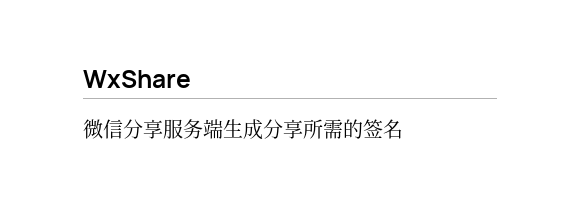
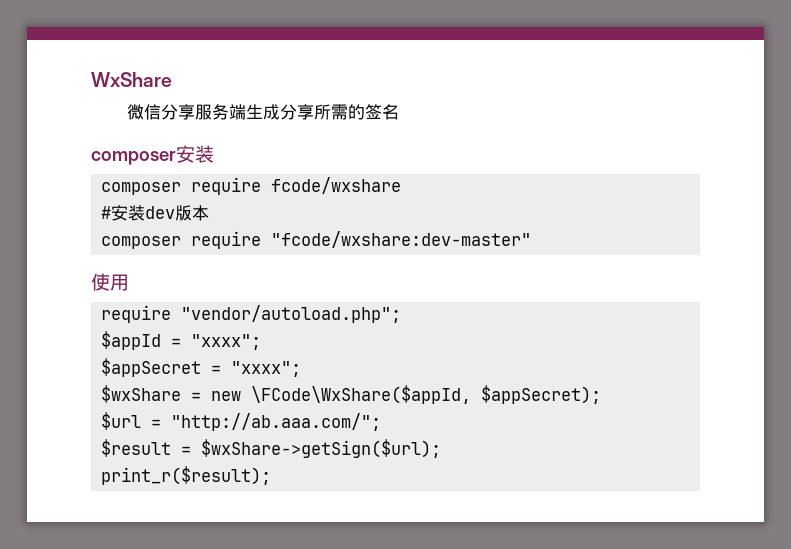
+ composer安装
+ composer require fcode/wxshare
+ #安装dev版本
+ composer require "fcode/wxshare:dev-master"
+ 使用
+ require "vendor/autoload.php";
+ $appId = "xxxx";
+ $appSecret = "xxxx";
+ $wxShare = new \FCode\WxShare($appId, $appSecret);
+ $url = "http://ab.aaa.com/";
+ $result = $wxShare->getSign($url);
+ print_r($result);

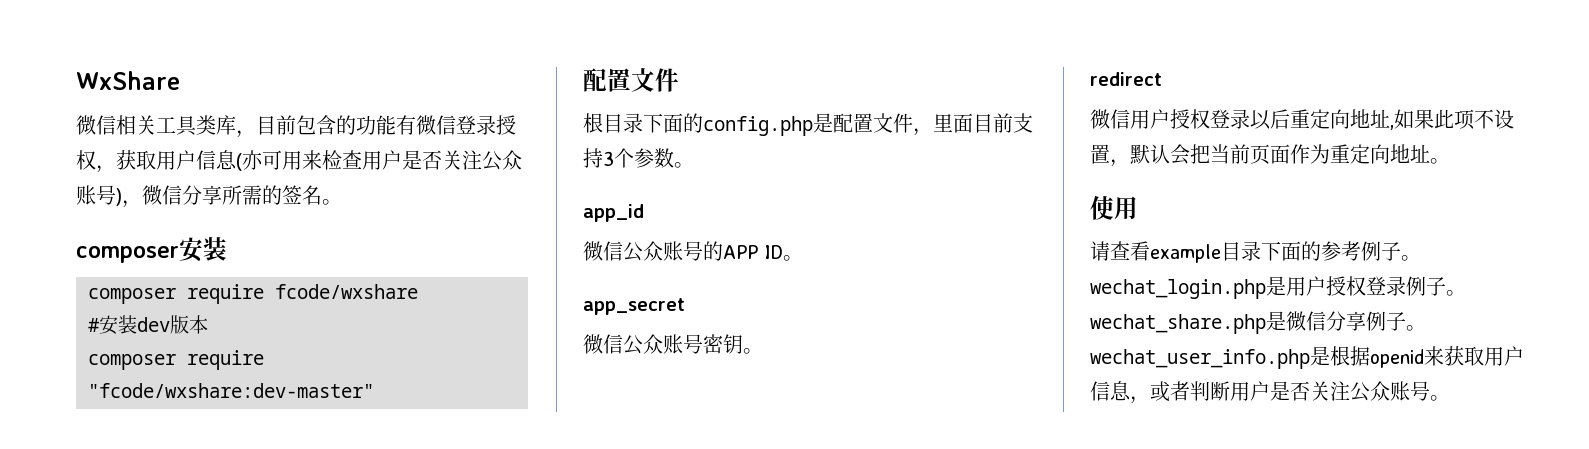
- 微信分享服务端生成分享所需的签名
+ 微信相关工具类库，目前包含的功能有微信登录授权，获取用户信息(亦可用来检查用户是否关注公众账号)，微信分享所需的签名。
  composer require "fcode/wxshare:dev-master"
+ 配置文件
+ 根目录下面的config.php是配置文件，里面目前支持3个参数。
+ app_id
+ 微信公众账号的APP ID。
+ app_secret
+ 微信公众账号密钥。
+ redirect
+ 微信用户授权登录以后重定向地址,如果此项不设置，默认会把当前页面作为重定向地址。
  使用
- require "vendor/autoload.php";
- $appId = "xxxx";
- $appSecret = "xxxx";
- $wxShare = new \FCode\WxShare($appId, $appSecret);
- $url = "http://ab.aaa.com/";
- $result = $wxShare->getSign($url);
- print_r($result);
+ 请查看example目录下面的参考例子。wechat_login.php是用户授权登录例子。wechat_share.php是微信分享例子。wechat_user_info.php是根据openid来获取用户信息，或者判断用户是否关注公众账号。

